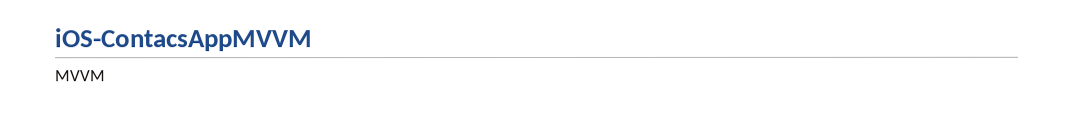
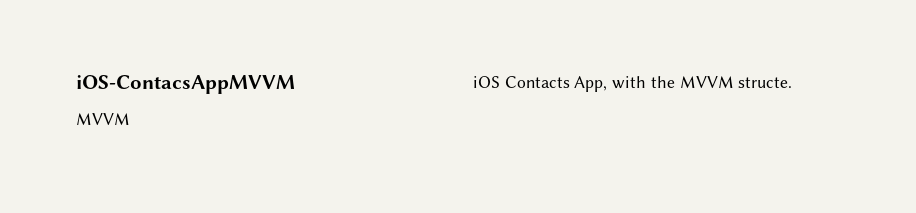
+ iOS Contacts App, with the MVVM structe.

